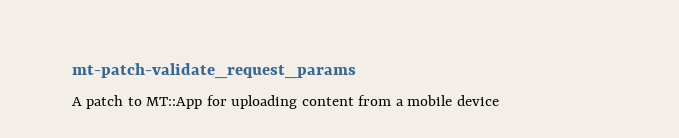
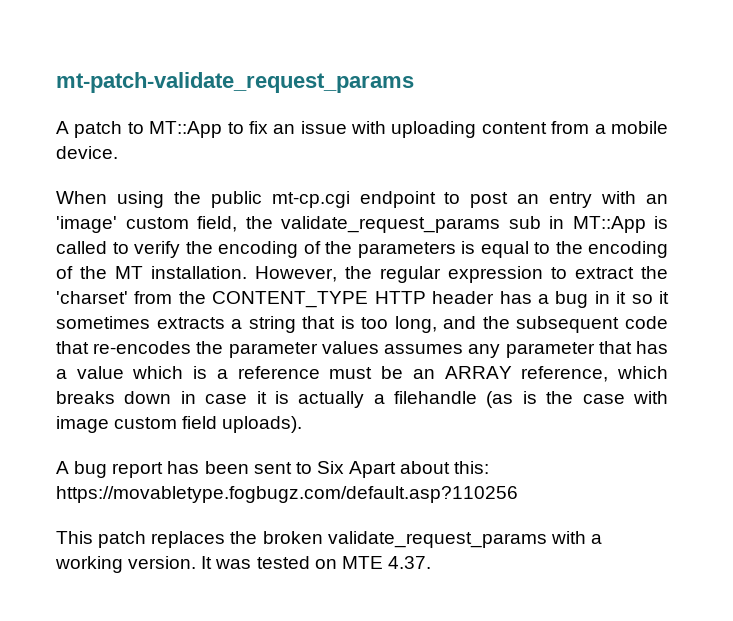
- A patch to MT::App for uploading content from a mobile device
+ A patch to MT::App to fix an issue with uploading content from a mobile device.
+ When using the public mt-cp.cgi endpoint to post an entry with an 'image' custom field, the validate_request_params sub in MT::App is called to verify the encoding of the parameters is equal to the encoding of the MT installation. However, the regular expression to extract the 'charset' from the CONTENT_TYPE HTTP header has a bug in it so it sometimes extracts a string that is too long, and the subsequent code that re-encodes the parameter values assumes any parameter that has a value which is a reference must be an ARRAY reference, which breaks down in case it is actually a filehandle (as is the case with image custom field uploads).
+ A bug report has been sent to Six Apart about this: https://movabletype.fogbugz.com/default.asp?110256
+ This patch replaces the broken validate_request_params with a working version. It was tested on MTE 4.37.

